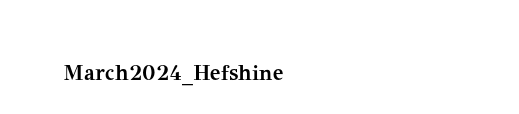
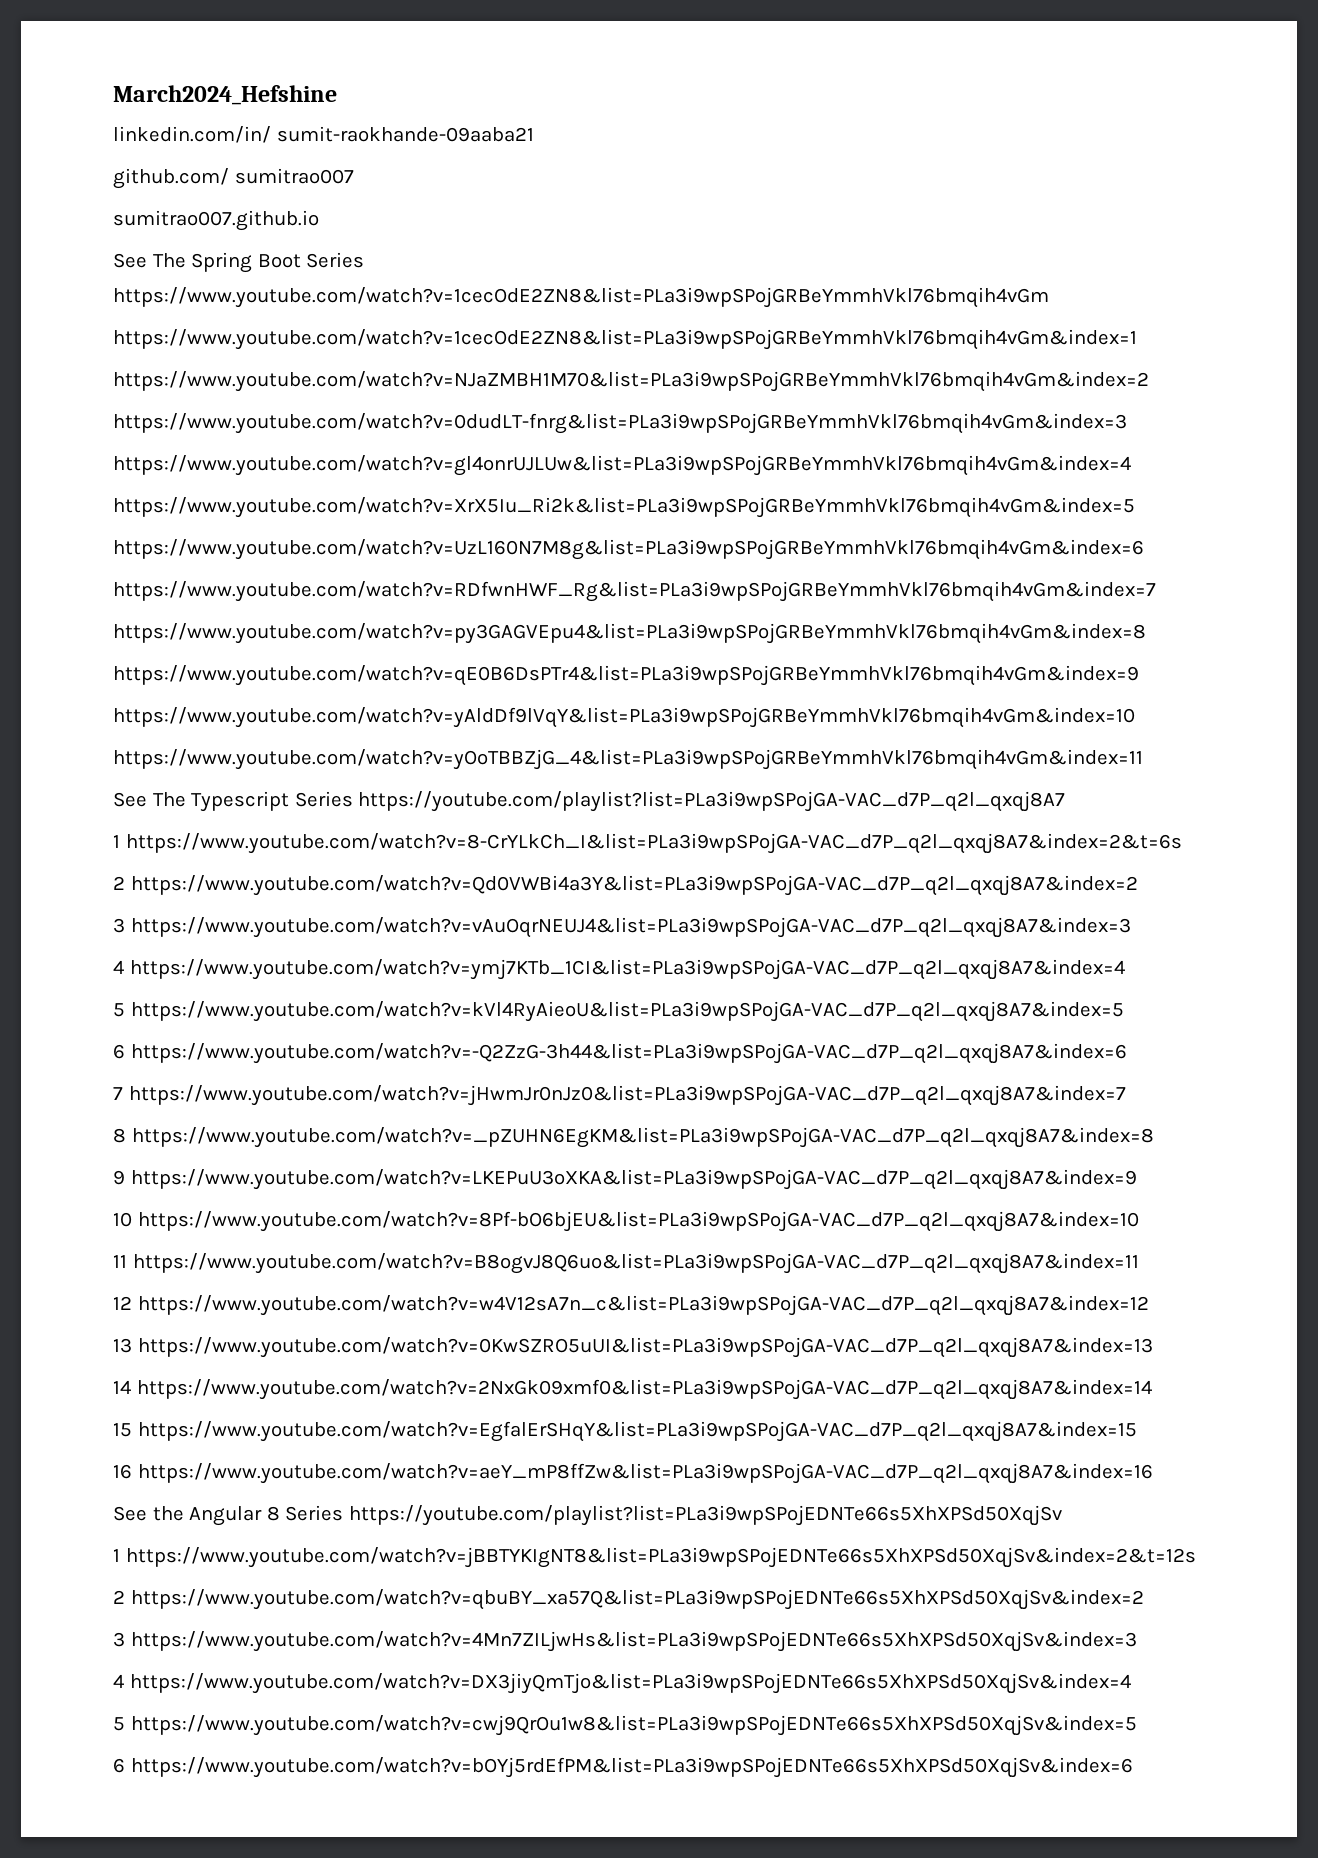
+ linkedin.com/in/ sumit-raokhande-09aaba21
+ github.com/ sumitrao007
+ sumitrao007.github.io
+ See The Spring Boot Series https://www.youtube.com/watch?v=1cecOdE2ZN8&list=PLa3i9wpSPojGRBeYmmhVkl76bmqih4vGm
+ https://www.youtube.com/watch?v=1cecOdE2ZN8&list=PLa3i9wpSPojGRBeYmmhVkl76bmqih4vGm&index=1
+ https://www.youtube.com/watch?v=NJaZMBH1M70&list=PLa3i9wpSPojGRBeYmmhVkl76bmqih4vGm&index=2
+ https://www.youtube.com/watch?v=0dudLT-fnrg&list=PLa3i9wpSPojGRBeYmmhVkl76bmqih4vGm&index=3
+ https://www.youtube.com/watch?v=gl4onrUJLUw&list=PLa3i9wpSPojGRBeYmmhVkl76bmqih4vGm&index=4
+ https://www.youtube.com/watch?v=XrX5Iu_Ri2k&list=PLa3i9wpSPojGRBeYmmhVkl76bmqih4vGm&index=5
+ https://www.youtube.com/watch?v=UzL160N7M8g&list=PLa3i9wpSPojGRBeYmmhVkl76bmqih4vGm&index=6
+ https://www.youtube.com/watch?v=RDfwnHWF_Rg&list=PLa3i9wpSPojGRBeYmmhVkl76bmqih4vGm&index=7
+ https://www.youtube.com/watch?v=py3GAGVEpu4&list=PLa3i9wpSPojGRBeYmmhVkl76bmqih4vGm&index=8
+ https://www.youtube.com/watch?v=qE0B6DsPTr4&list=PLa3i9wpSPojGRBeYmmhVkl76bmqih4vGm&index=9
+ https://www.youtube.com/watch?v=yAldDf9lVqY&list=PLa3i9wpSPojGRBeYmmhVkl76bmqih4vGm&index=10
+ https://www.youtube.com/watch?v=yOoTBBZjG_4&list=PLa3i9wpSPojGRBeYmmhVkl76bmqih4vGm&index=11
+ See The Typescript Series https://youtube.com/playlist?list=PLa3i9wpSPojGA-VAC_d7P_q2l_qxqj8A7
+ 1 https://www.youtube.com/watch?v=8-CrYLkCh_I&list=PLa3i9wpSPojGA-VAC_d7P_q2l_qxqj8A7&index=2&t=6s
+ 2 https://www.youtube.com/watch?v=Qd0VWBi4a3Y&list=PLa3i9wpSPojGA-VAC_d7P_q2l_qxqj8A7&index=2
+ 3 https://www.youtube.com/watch?v=vAuOqrNEUJ4&list=PLa3i9wpSPojGA-VAC_d7P_q2l_qxqj8A7&index=3
+ 4 https://www.youtube.com/watch?v=ymj7KTb_1CI&list=PLa3i9wpSPojGA-VAC_d7P_q2l_qxqj8A7&index=4
+ 5 https://www.youtube.com/watch?v=kVl4RyAieoU&list=PLa3i9wpSPojGA-VAC_d7P_q2l_qxqj8A7&index=5
+ 6 https://www.youtube.com/watch?v=-Q2ZzG-3h44&list=PLa3i9wpSPojGA-VAC_d7P_q2l_qxqj8A7&index=6
+ 7 https://www.youtube.com/watch?v=jHwmJr0nJz0&list=PLa3i9wpSPojGA-VAC_d7P_q2l_qxqj8A7&index=7
+ 8 https://www.youtube.com/watch?v=_pZUHN6EgKM&list=PLa3i9wpSPojGA-VAC_d7P_q2l_qxqj8A7&index=8
+ 9 https://www.youtube.com/watch?v=LKEPuU3oXKA&list=PLa3i9wpSPojGA-VAC_d7P_q2l_qxqj8A7&index=9
+ 10 https://www.youtube.com/watch?v=8Pf-bO6bjEU&list=PLa3i9wpSPojGA-VAC_d7P_q2l_qxqj8A7&index=10
+ 11 https://www.youtube.com/watch?v=B8ogvJ8Q6uo&list=PLa3i9wpSPojGA-VAC_d7P_q2l_qxqj8A7&index=11
+ 12 https://www.youtube.com/watch?v=w4V12sA7n_c&list=PLa3i9wpSPojGA-VAC_d7P_q2l_qxqj8A7&index=12
+ 13 https://www.youtube.com/watch?v=0KwSZRO5uUI&list=PLa3i9wpSPojGA-VAC_d7P_q2l_qxqj8A7&index=13
+ 14 https://www.youtube.com/watch?v=2NxGk09xmf0&list=PLa3i9wpSPojGA-VAC_d7P_q2l_qxqj8A7&index=14
+ 15 https://www.youtube.com/watch?v=EgfalErSHqY&list=PLa3i9wpSPojGA-VAC_d7P_q2l_qxqj8A7&index=15
+ 16 https://www.youtube.com/watch?v=aeY_mP8ffZw&list=PLa3i9wpSPojGA-VAC_d7P_q2l_qxqj8A7&index=16
+ See the Angular 8 Series https://youtube.com/playlist?list=PLa3i9wpSPojEDNTe66s5XhXPSd50XqjSv
+ 1 https://www.youtube.com/watch?v=jBBTYKIgNT8&list=PLa3i9wpSPojEDNTe66s5XhXPSd50XqjSv&index=2&t=12s
+ 2 https://www.youtube.com/watch?v=qbuBY_xa57Q&list=PLa3i9wpSPojEDNTe66s5XhXPSd50XqjSv&index=2
+ 3 https://www.youtube.com/watch?v=4Mn7ZILjwHs&list=PLa3i9wpSPojEDNTe66s5XhXPSd50XqjSv&index=3
+ 4 https://www.youtube.com/watch?v=DX3jiyQmTjo&list=PLa3i9wpSPojEDNTe66s5XhXPSd50XqjSv&index=4
+ 5 https://www.youtube.com/watch?v=cwj9QrOu1w8&list=PLa3i9wpSPojEDNTe66s5XhXPSd50XqjSv&index=5
+ 6 https://www.youtube.com/watch?v=bOYj5rdEfPM&list=PLa3i9wpSPojEDNTe66s5XhXPSd50XqjSv&index=6

